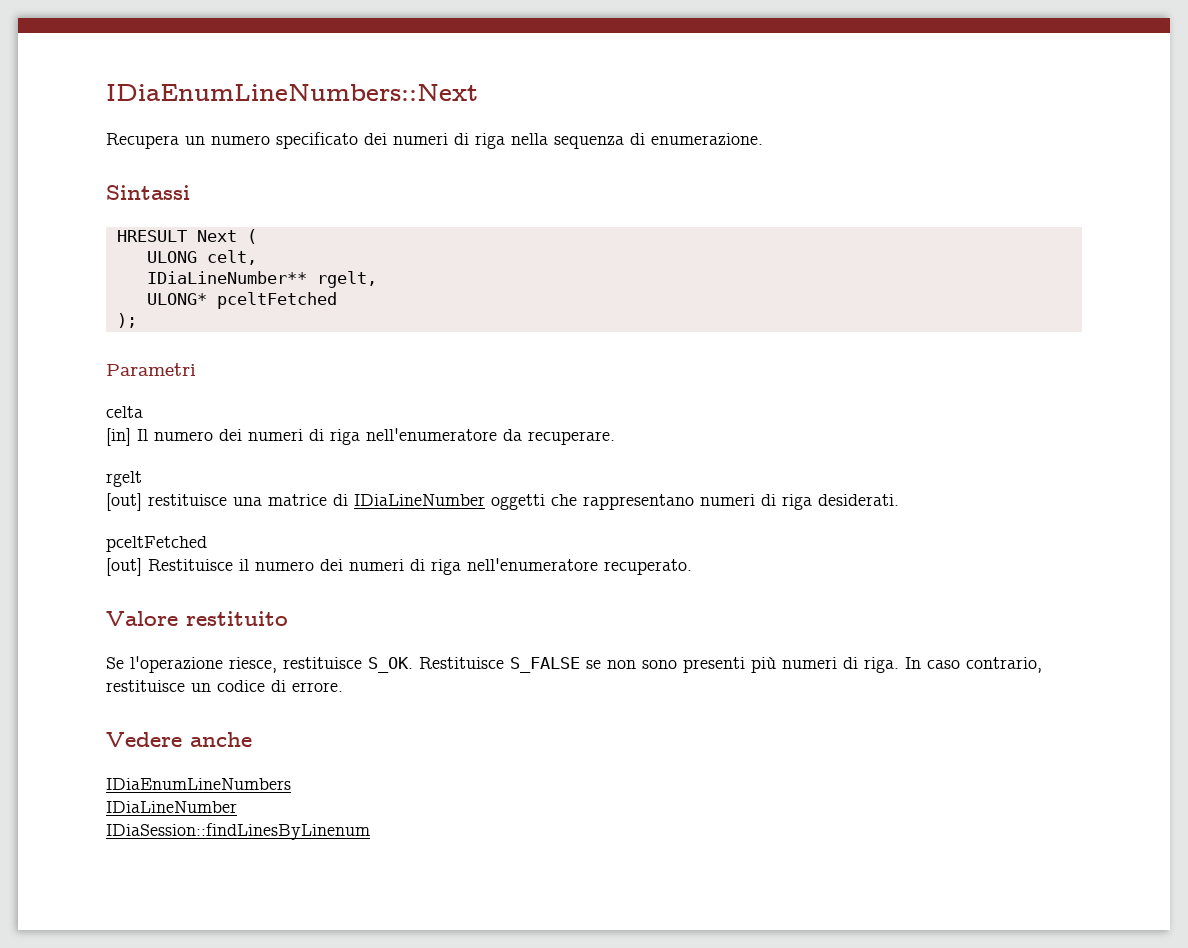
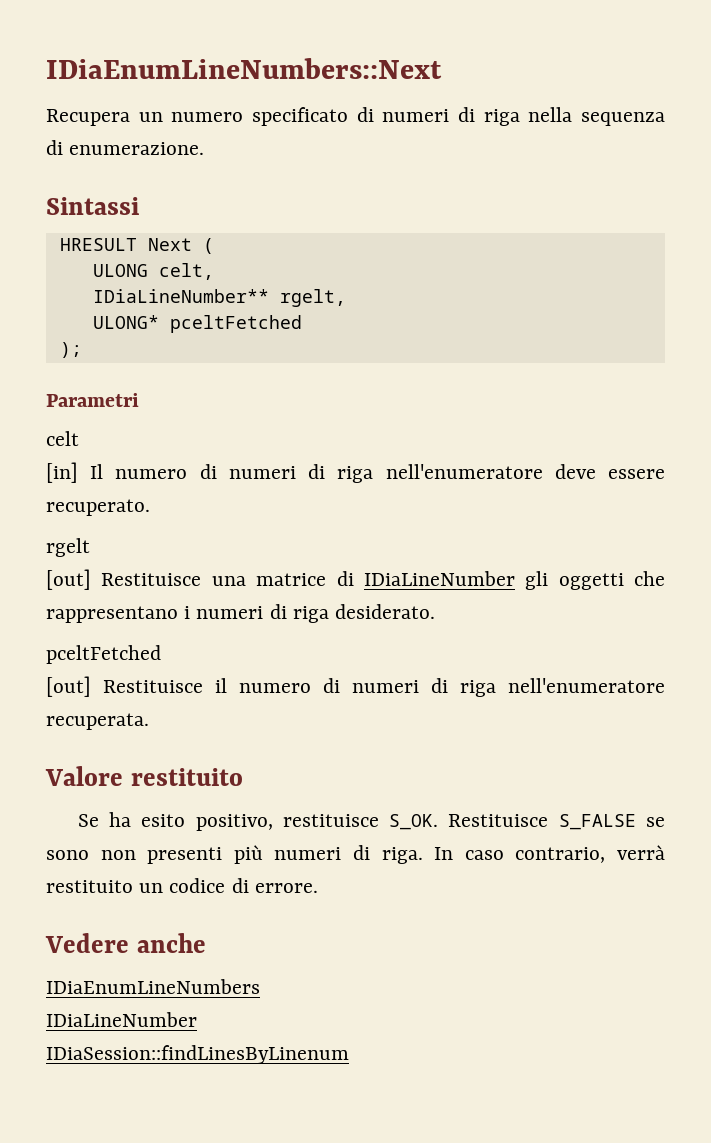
- Recupera un numero specificato dei numeri di riga nella sequenza di enumerazione.
+ Recupera un numero specificato di numeri di riga nella sequenza di enumerazione.
- celta
+ celt
- [in] Il numero dei numeri di riga nell'enumeratore da recuperare.
+ [in] Il numero di numeri di riga nell'enumeratore deve essere recuperato.
- [out] restituisce una matrice di IDiaLineNumber oggetti che rappresentano numeri di riga desiderati.
+ [out] Restituisce una matrice di IDiaLineNumber gli oggetti che rappresentano i numeri di riga desiderato.
- [out] Restituisce il numero dei numeri di riga nell'enumeratore recuperato.
+ [out] Restituisce il numero di numeri di riga nell'enumeratore recuperata.
- Se l'operazione riesce, restituisce S_OK.
+ Se ha esito positivo, restituisce S_OK.
- Restituisce S_FALSE se non sono presenti più numeri di riga.
+ Restituisce S_FALSE se sono non presenti più numeri di riga.
- In caso contrario, restituisce un codice di errore.
+ In caso contrario, verrà restituito un codice di errore.

